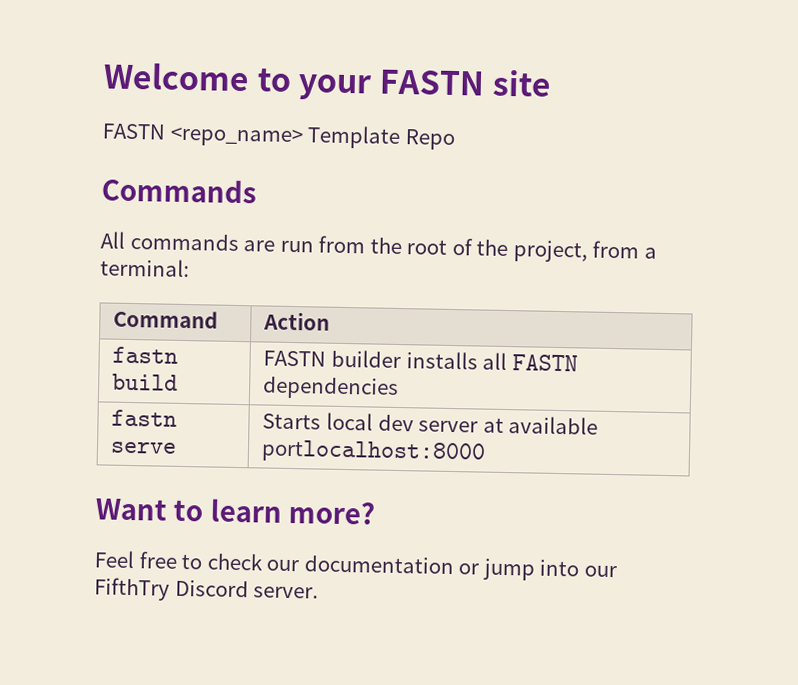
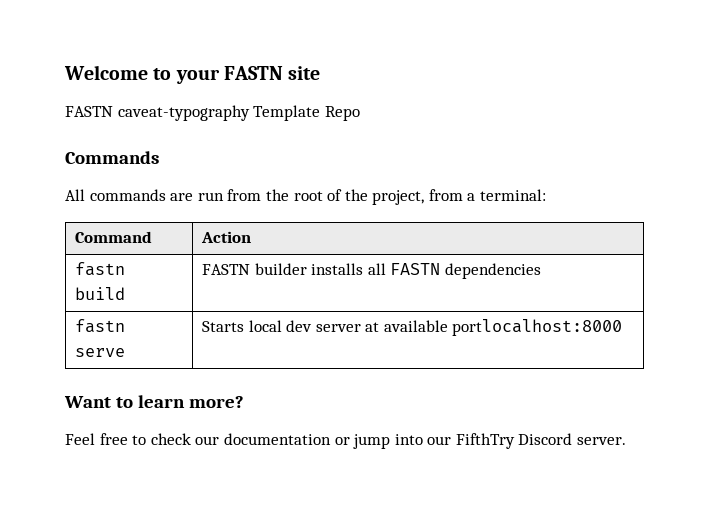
- FASTN <repo_name> Template Repo
+ FASTN caveat-typography Template Repo

